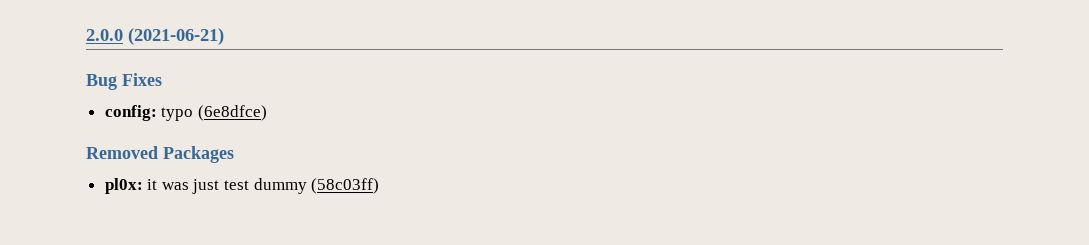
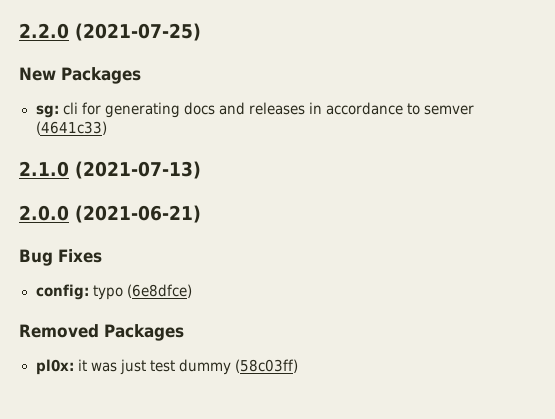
+ 2.2.0 (2021-07-25)
+ New Packages
+ sg: cli for generating docs and releases in accordance to semver (4641c33)
+ 2.1.0 (2021-07-13)

